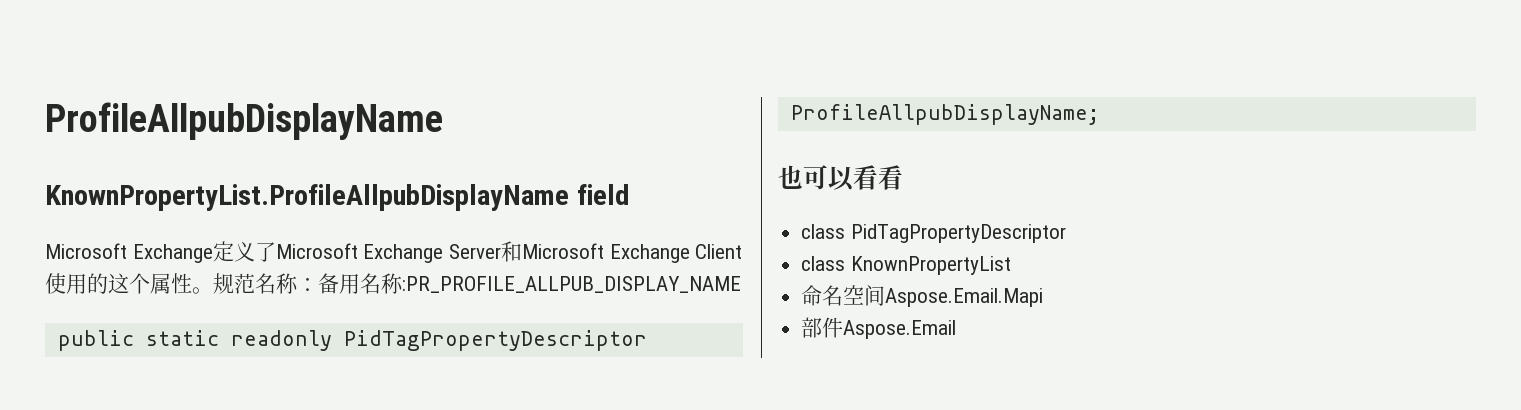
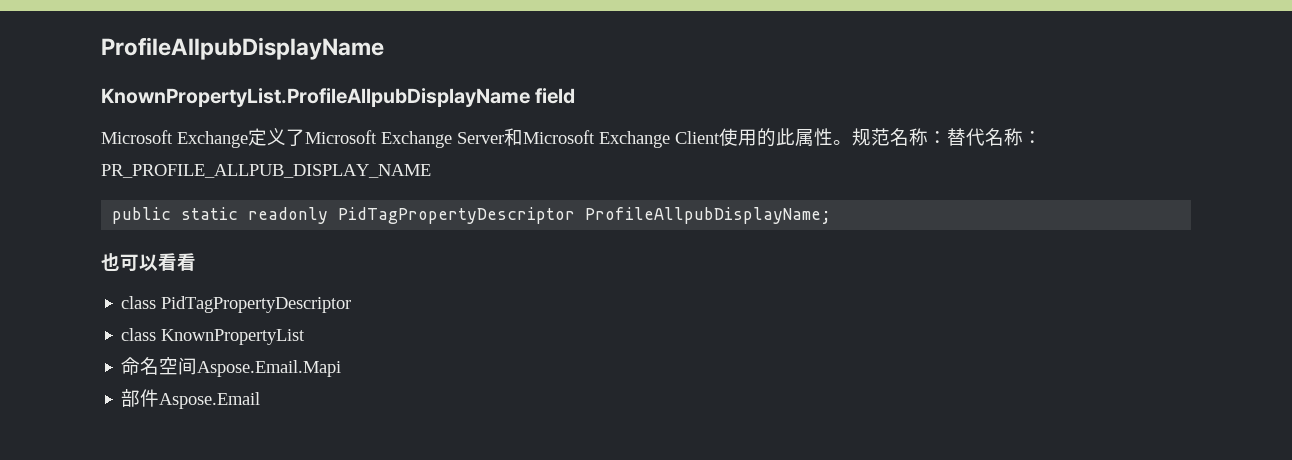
- Microsoft Exchange定义了Microsoft Exchange Server和Microsoft Exchange Client使用的这个属性。
+ Microsoft Exchange定义了Microsoft Exchange Server和Microsoft Exchange Client使用的此属性。
- 规范名称：备用名称:PR_PROFILE_ALLPUB_DISPLAY_NAME
+ 规范名称：替代名称：PR_PROFILE_ALLPUB_DISPLAY_NAME

